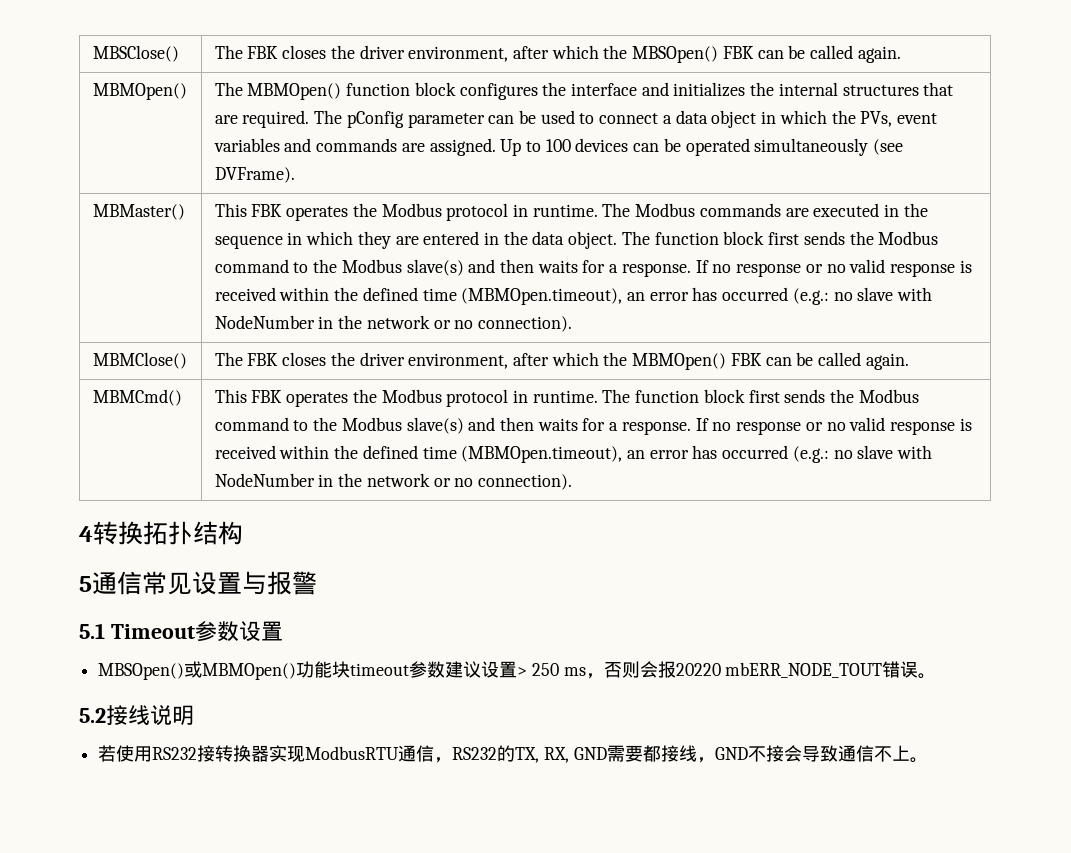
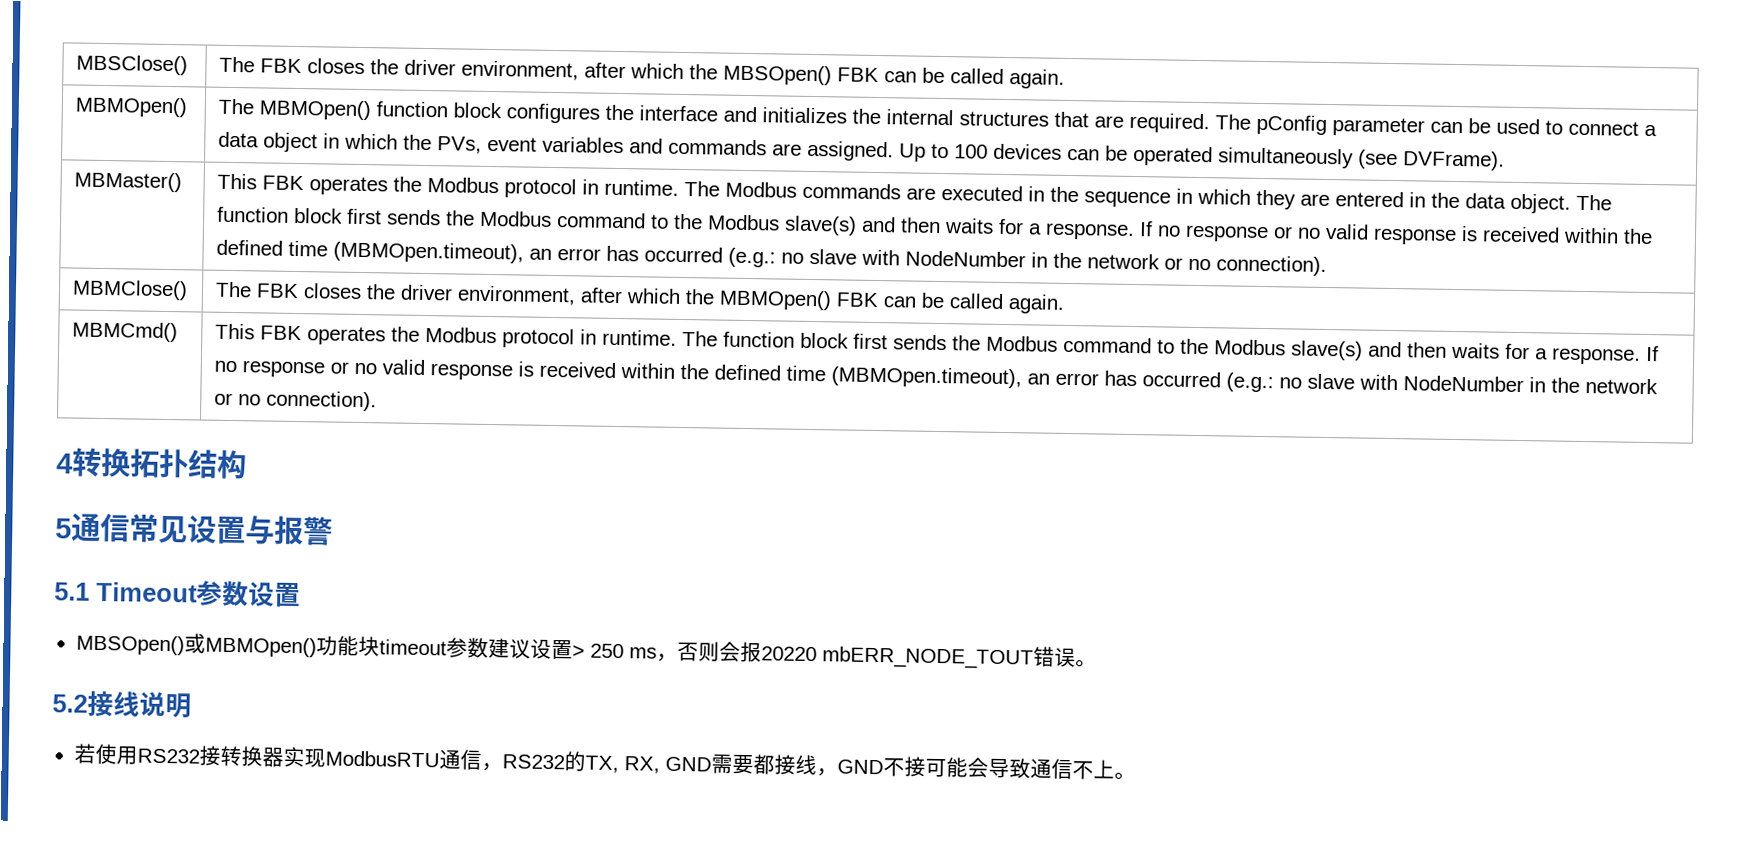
- 若使用RS232接转换器实现ModbusRTU通信，RS232的TX, RX, GND需要都接线，GND不接会导致通信不上。
+ 若使用RS232接转换器实现ModbusRTU通信，RS232的TX, RX, GND需要都接线，GND不接可能会导致通信不上。

